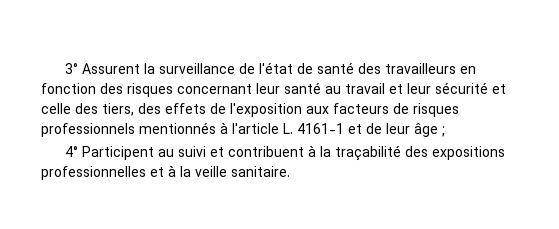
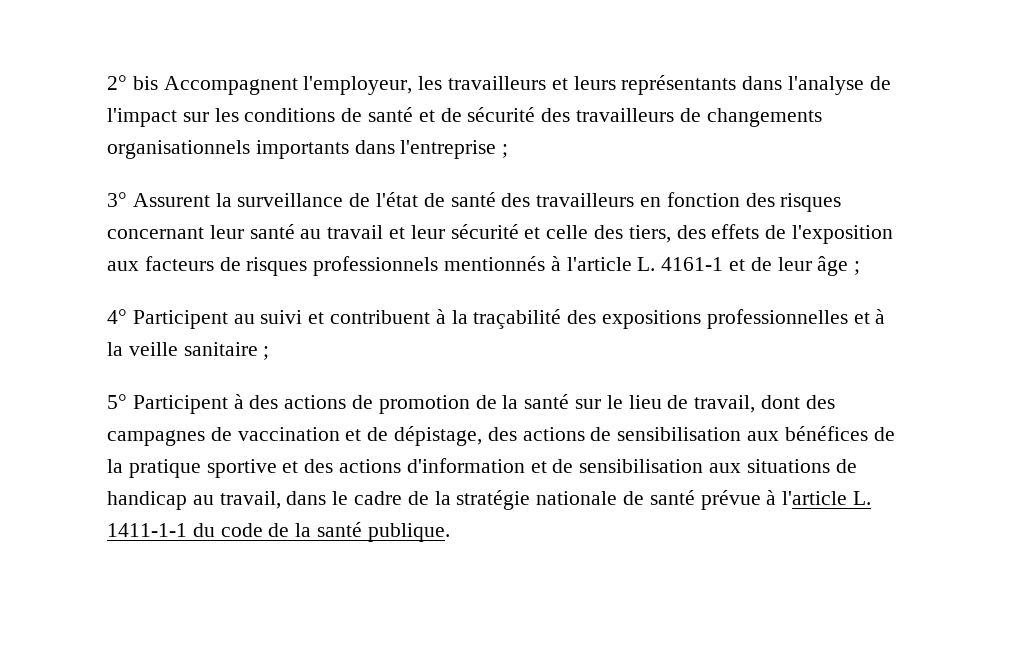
+ 2° bis Accompagnent l'employeur, les travailleurs et leurs représentants dans l'analyse de l'impact sur les conditions de santé et de sécurité des travailleurs de changements organisationnels importants dans l'entreprise ;
- 4° Participent au suivi et contribuent à la traçabilité des expositions professionnelles et à la veille sanitaire.
+ 4° Participent au suivi et contribuent à la traçabilité des expositions professionnelles et à la veille sanitaire ;
+ 5° Participent à des actions de promotion de la santé sur le lieu de travail, dont des campagnes de vaccination et de dépistage, des actions de sensibilisation aux bénéfices de la pratique sportive et des actions d'information et de sensibilisation aux situations de handicap au travail, dans le cadre de la stratégie nationale de santé prévue à l'article L. 1411-1-1 du code de la santé publique.

